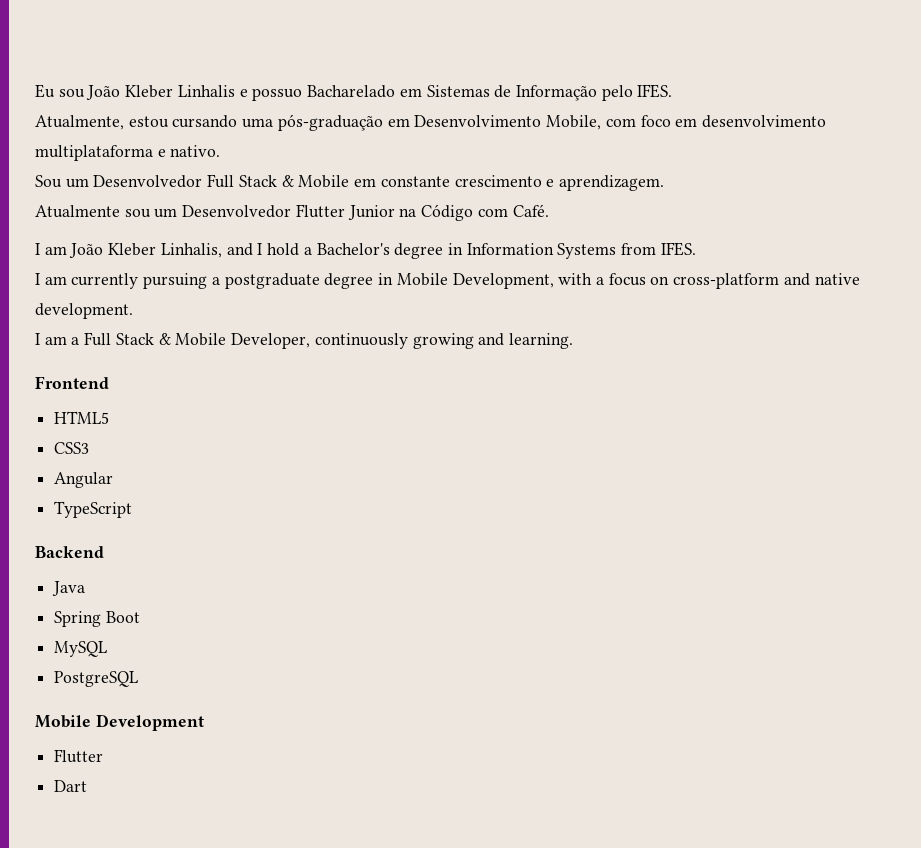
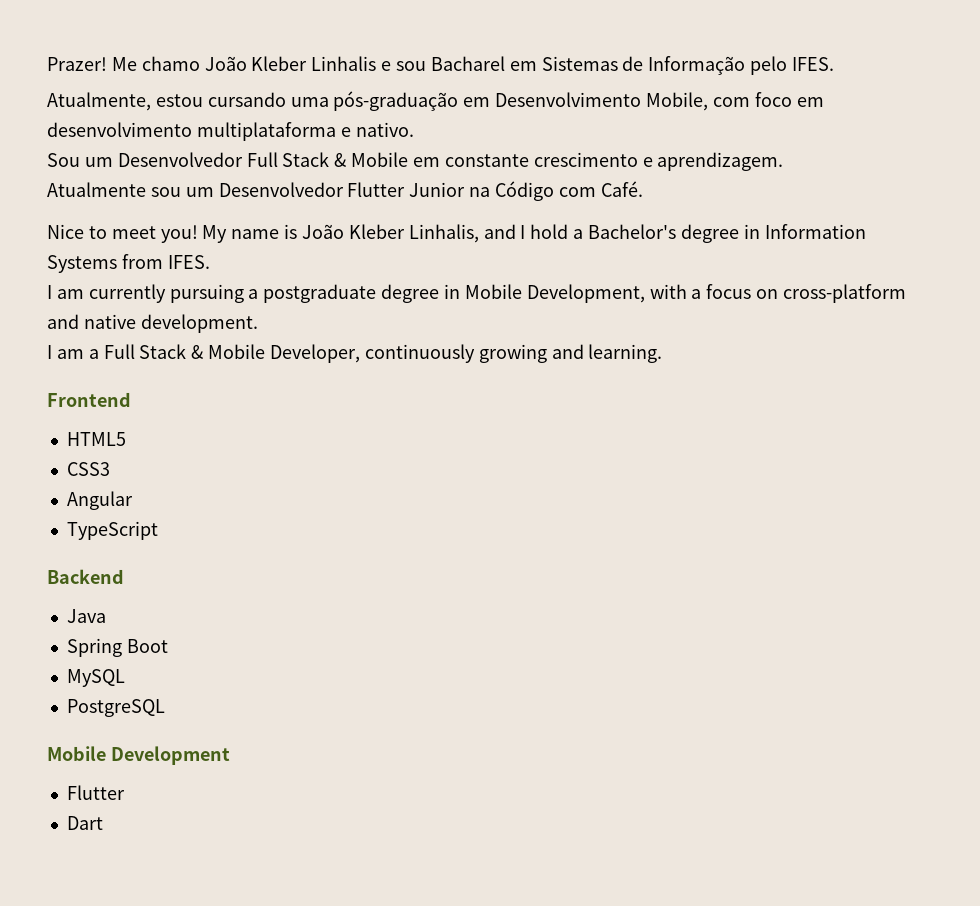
- Eu sou João Kleber Linhalis e possuo Bacharelado em Sistemas de Informação pelo IFES.
+ Prazer! Me chamo João Kleber Linhalis e sou Bacharel em Sistemas de Informação pelo IFES.
- I am João Kleber Linhalis, and I hold a Bachelor's degree in Information Systems from IFES.
+ Nice to meet you! My name is João Kleber Linhalis, and I hold a Bachelor's degree in Information Systems from IFES.

